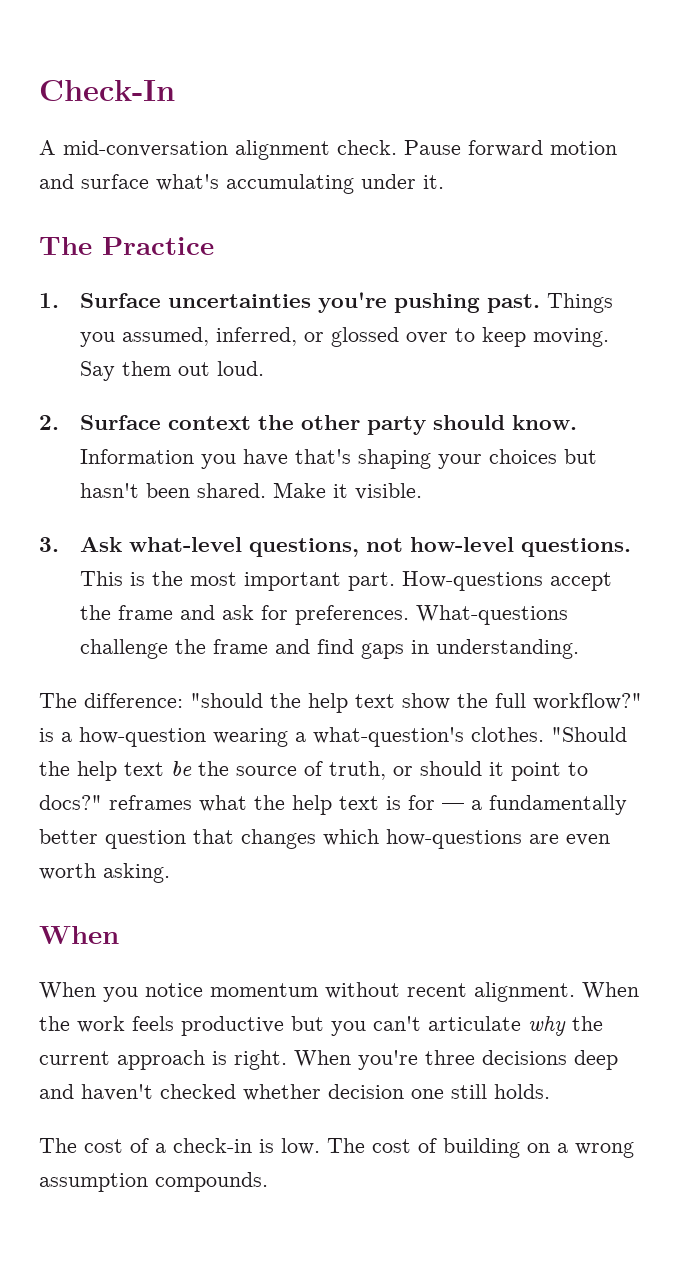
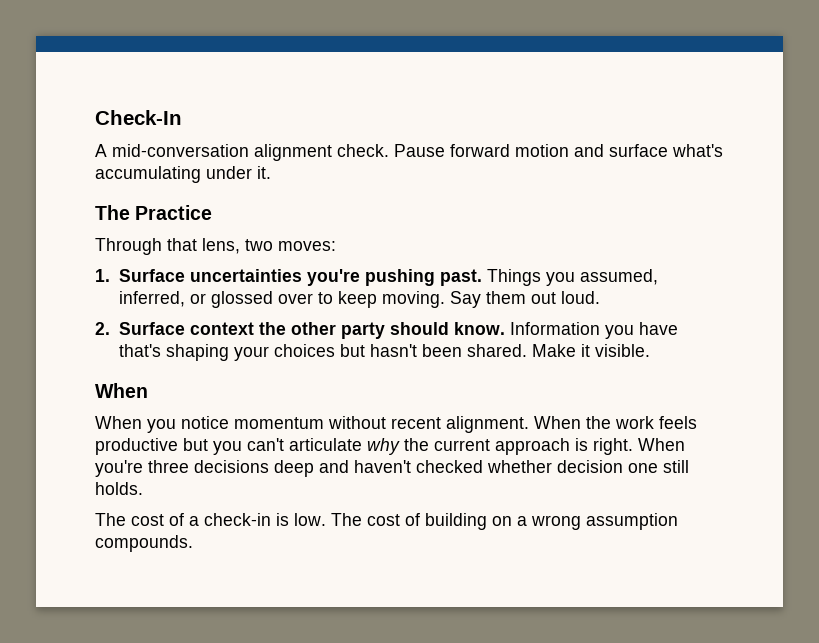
+ Through that lens, two moves:
- 3. Ask what-level questions, not how-level questions. This is the most important part. How-questions accept the frame and ask for preferences. What-questions challenge the frame and find gaps in understanding.
- The difference: "should the help text show the full workflow?" is a how-question wearing a what-question's clothes. "Should the help text be the source of truth, or should it point to docs?" reframes what the help text is for — a fundamentally better question that changes which how-questions are even worth asking.

